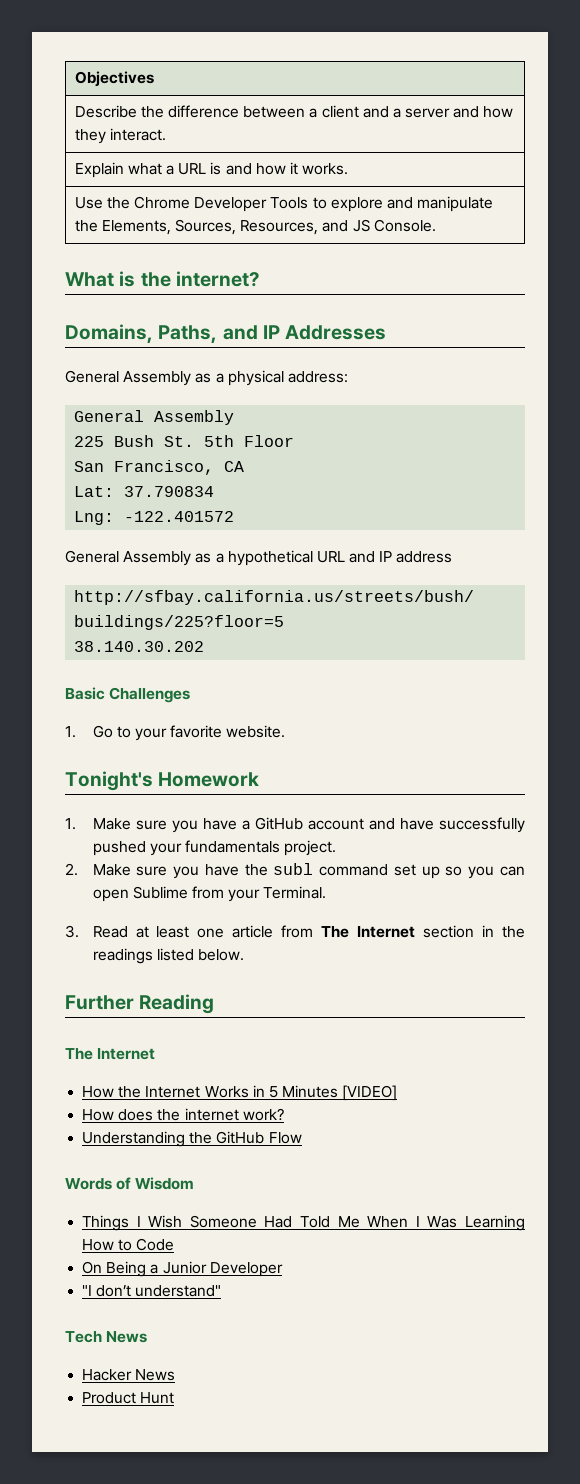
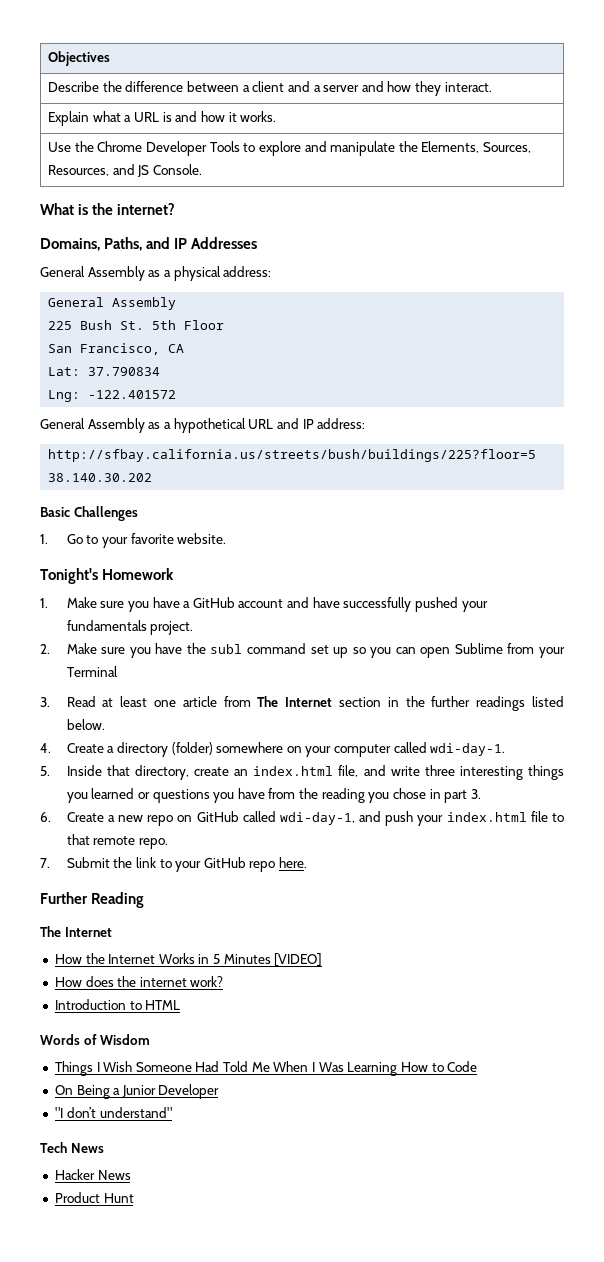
- General Assembly as a hypothetical URL and IP address
+ General Assembly as a hypothetical URL and IP address:
- 2. Make sure you have the subl command set up so you can open Sublime from your Terminal.
+ 2. Make sure you have the subl command set up so you can open Sublime from your Terminal
- 3. Read at least one article from The Internet section in the readings listed below.
+ 3. Read at least one article from The Internet section in the further readings listed below.
+ 4. Create a directory (folder) somewhere on your computer called wdi-day-1.
+ 5. Inside that directory, create an index.html file, and write three interesting things you learned or questions you have from the reading you chose in part 3.
+ 6. Create a new repo on GitHub called wdi-day-1, and push your index.html file to that remote repo.
+ 7. Submit the link to your GitHub repo here.
- Understanding the GitHub Flow
+ Introduction to HTML

